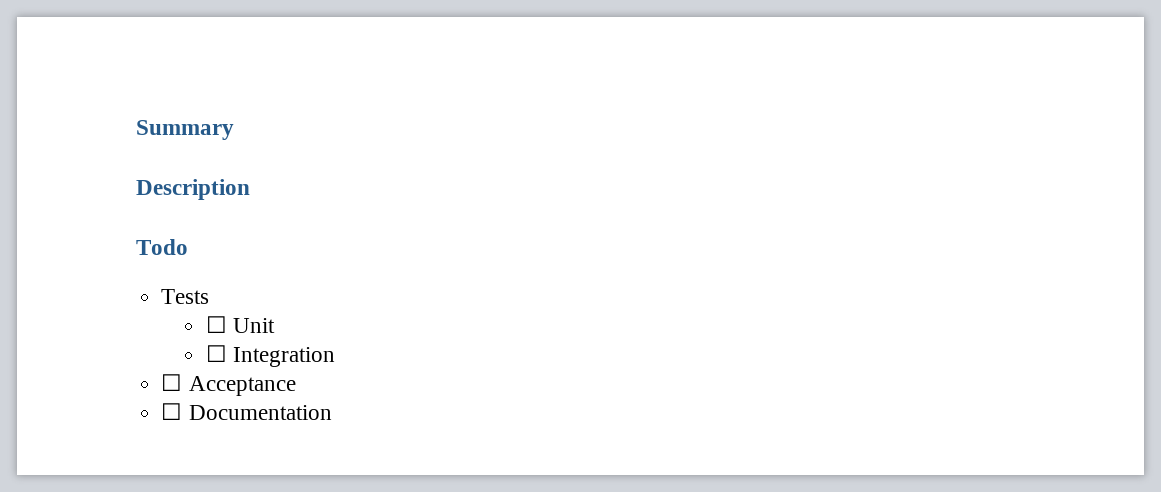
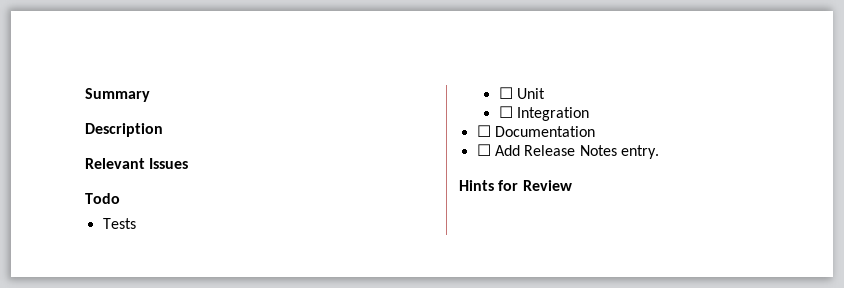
+ Relevant Issues
- ☐ Acceptance
  ☐ Documentation
+ ☐ Add Release Notes entry.
+ Hints for Review

